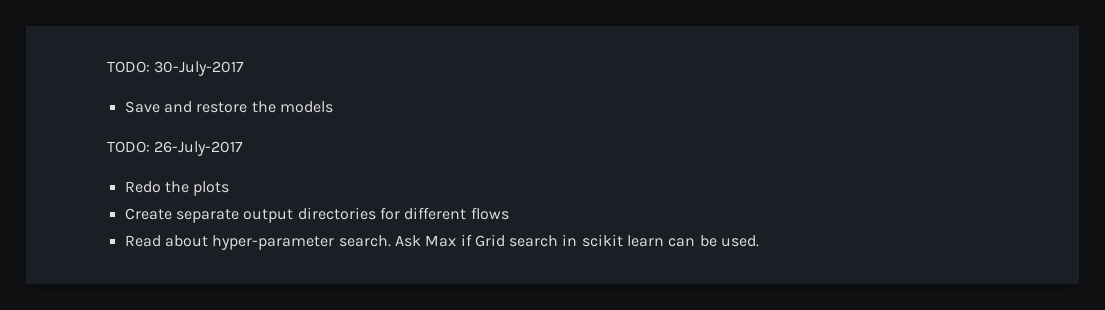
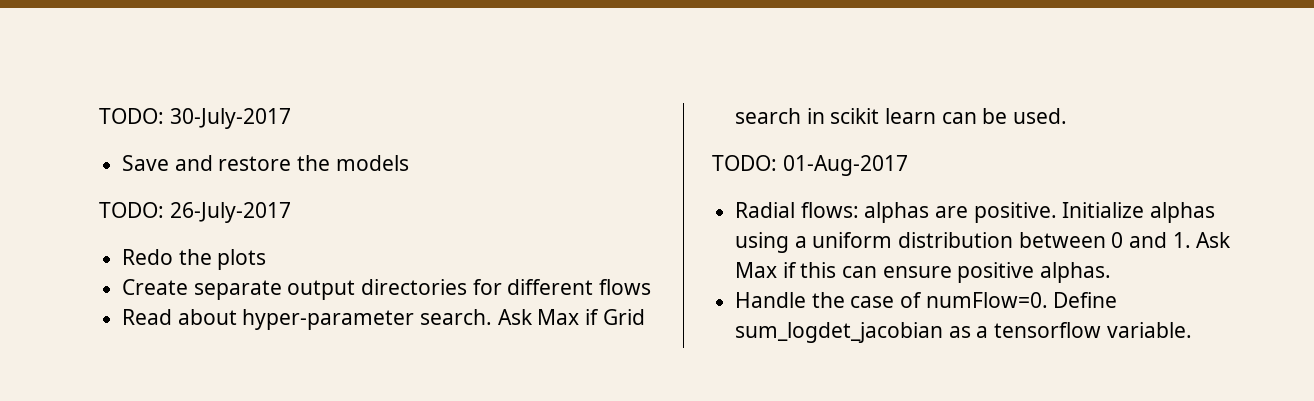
+ TODO: 01-Aug-2017
+ Radial flows: alphas are positive. Initialize alphas using a uniform distribution between 0 and 1. Ask Max if this can ensure positive alphas.
+ Handle the case of numFlow=0. Define sum_logdet_jacobian as a tensorflow variable.

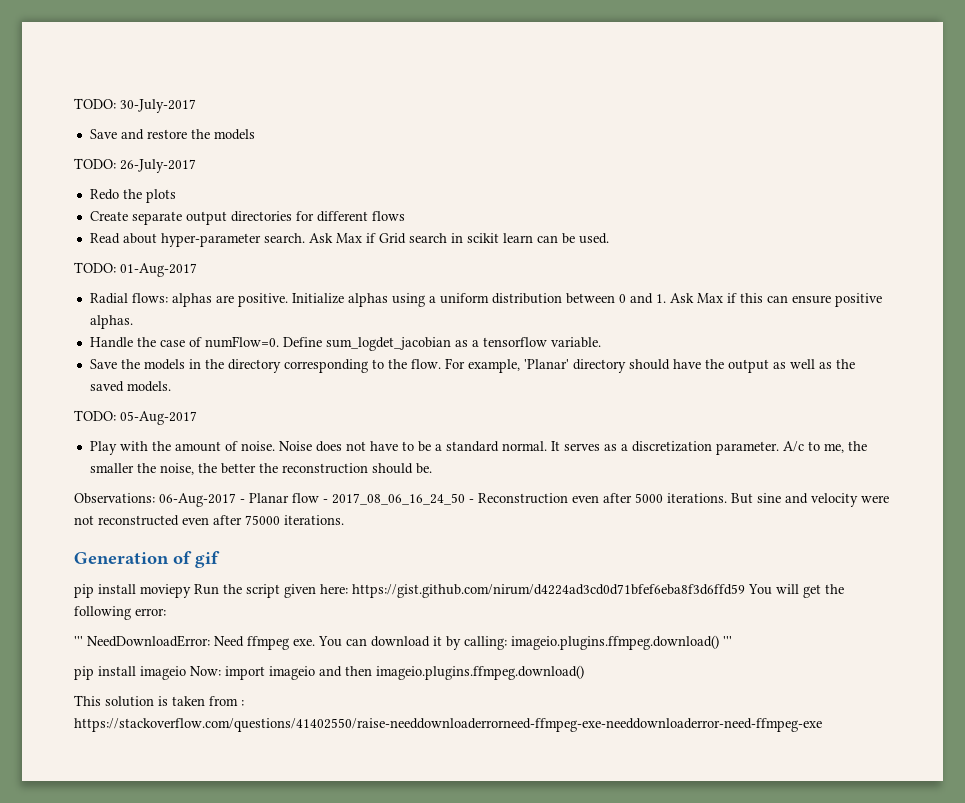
+ Save the models in the directory corresponding to the flow. For example, 'Planar' directory should have the output as well as the saved models.
+ TODO: 05-Aug-2017
+ Play with the amount of noise. Noise does not have to be a standard normal. It serves as a discretization parameter. A/c to me, the smaller the noise, the better the reconstruction should be.
+ Observations: 06-Aug-2017 - Planar flow - 2017_08_06_16_24_50 - Reconstruction even after 5000 iterations. But sine and velocity were not reconstructed even after 75000 iterations.
+ Generation of gif
+ pip install moviepy Run the script given here: https://gist.github.com/nirum/d4224ad3cd0d71bfef6eba8f3d6ffd59 You will get the following error:
+ ''' NeedDownloadError: Need ffmpeg exe. You can download it by calling: imageio.plugins.ffmpeg.download() '''
+ pip install imageio Now: import imageio and then imageio.plugins.ffmpeg.download()
+ This solution is taken from : https://stackoverflow.com/questions/41402550/raise-needdownloaderrorneed-ffmpeg-exe-needdownloaderror-need-ffmpeg-exe

